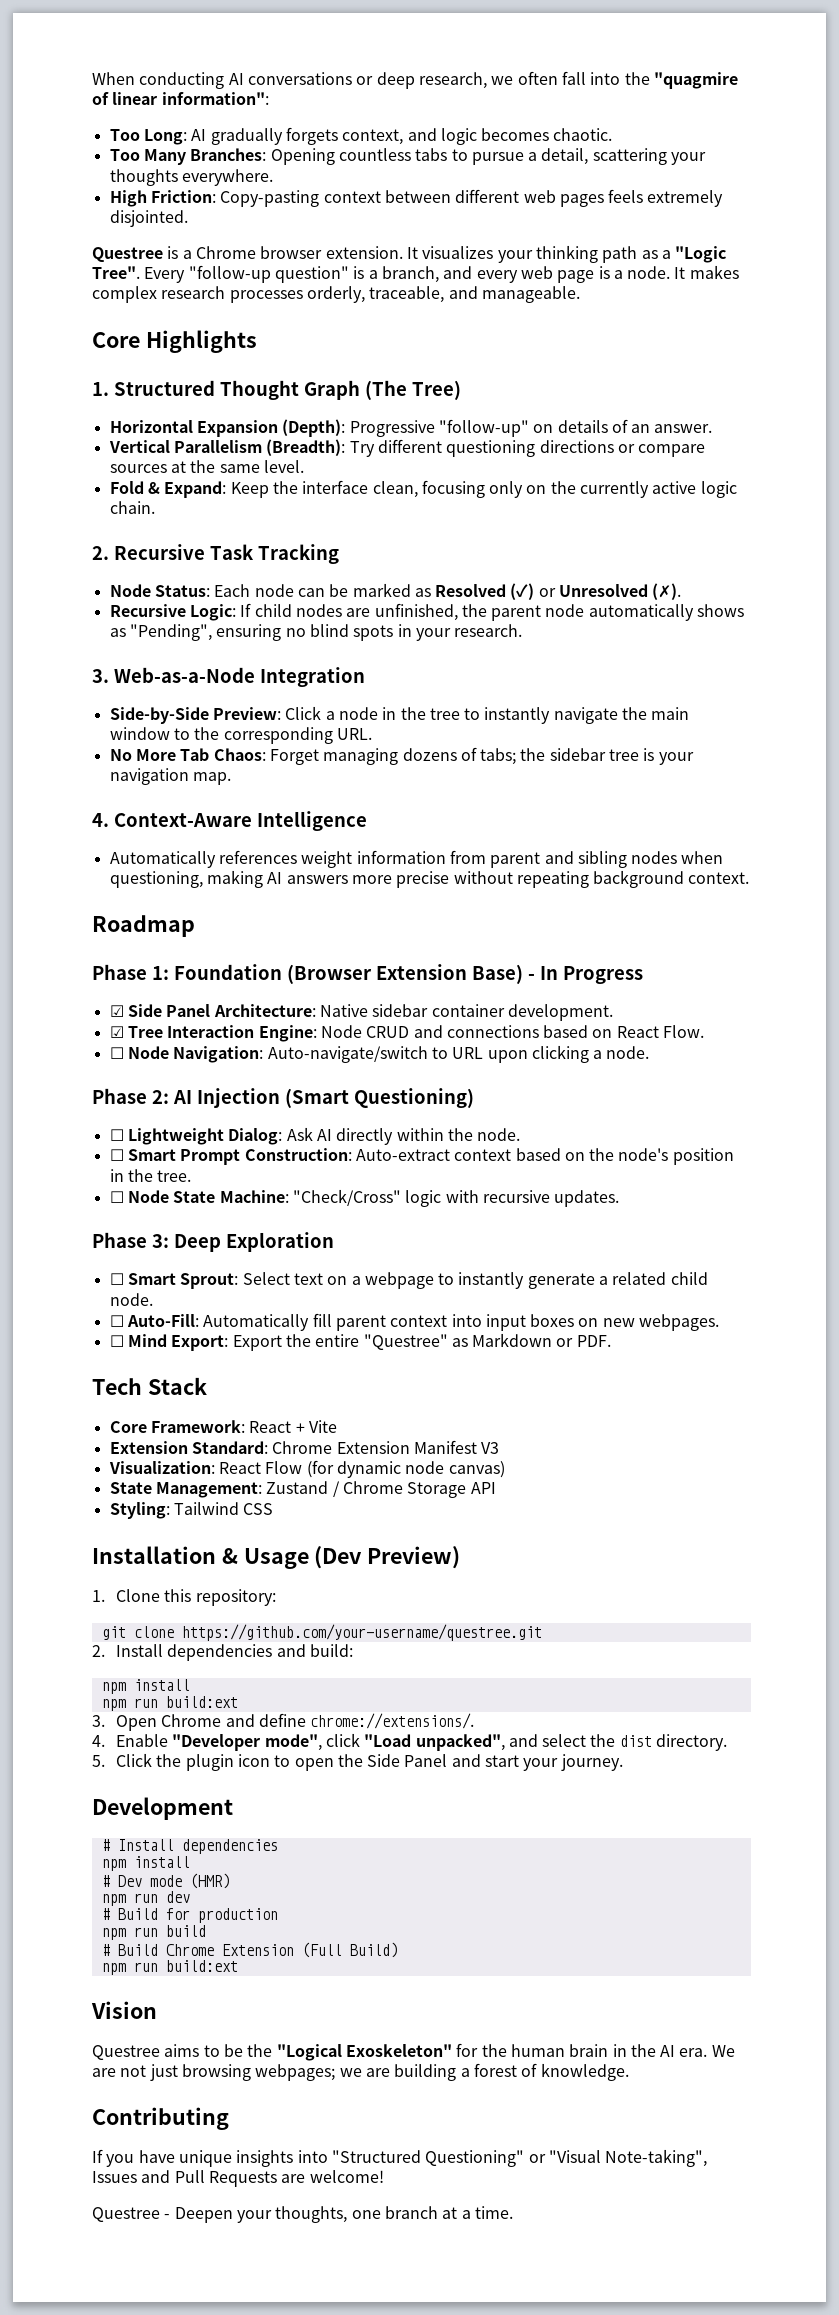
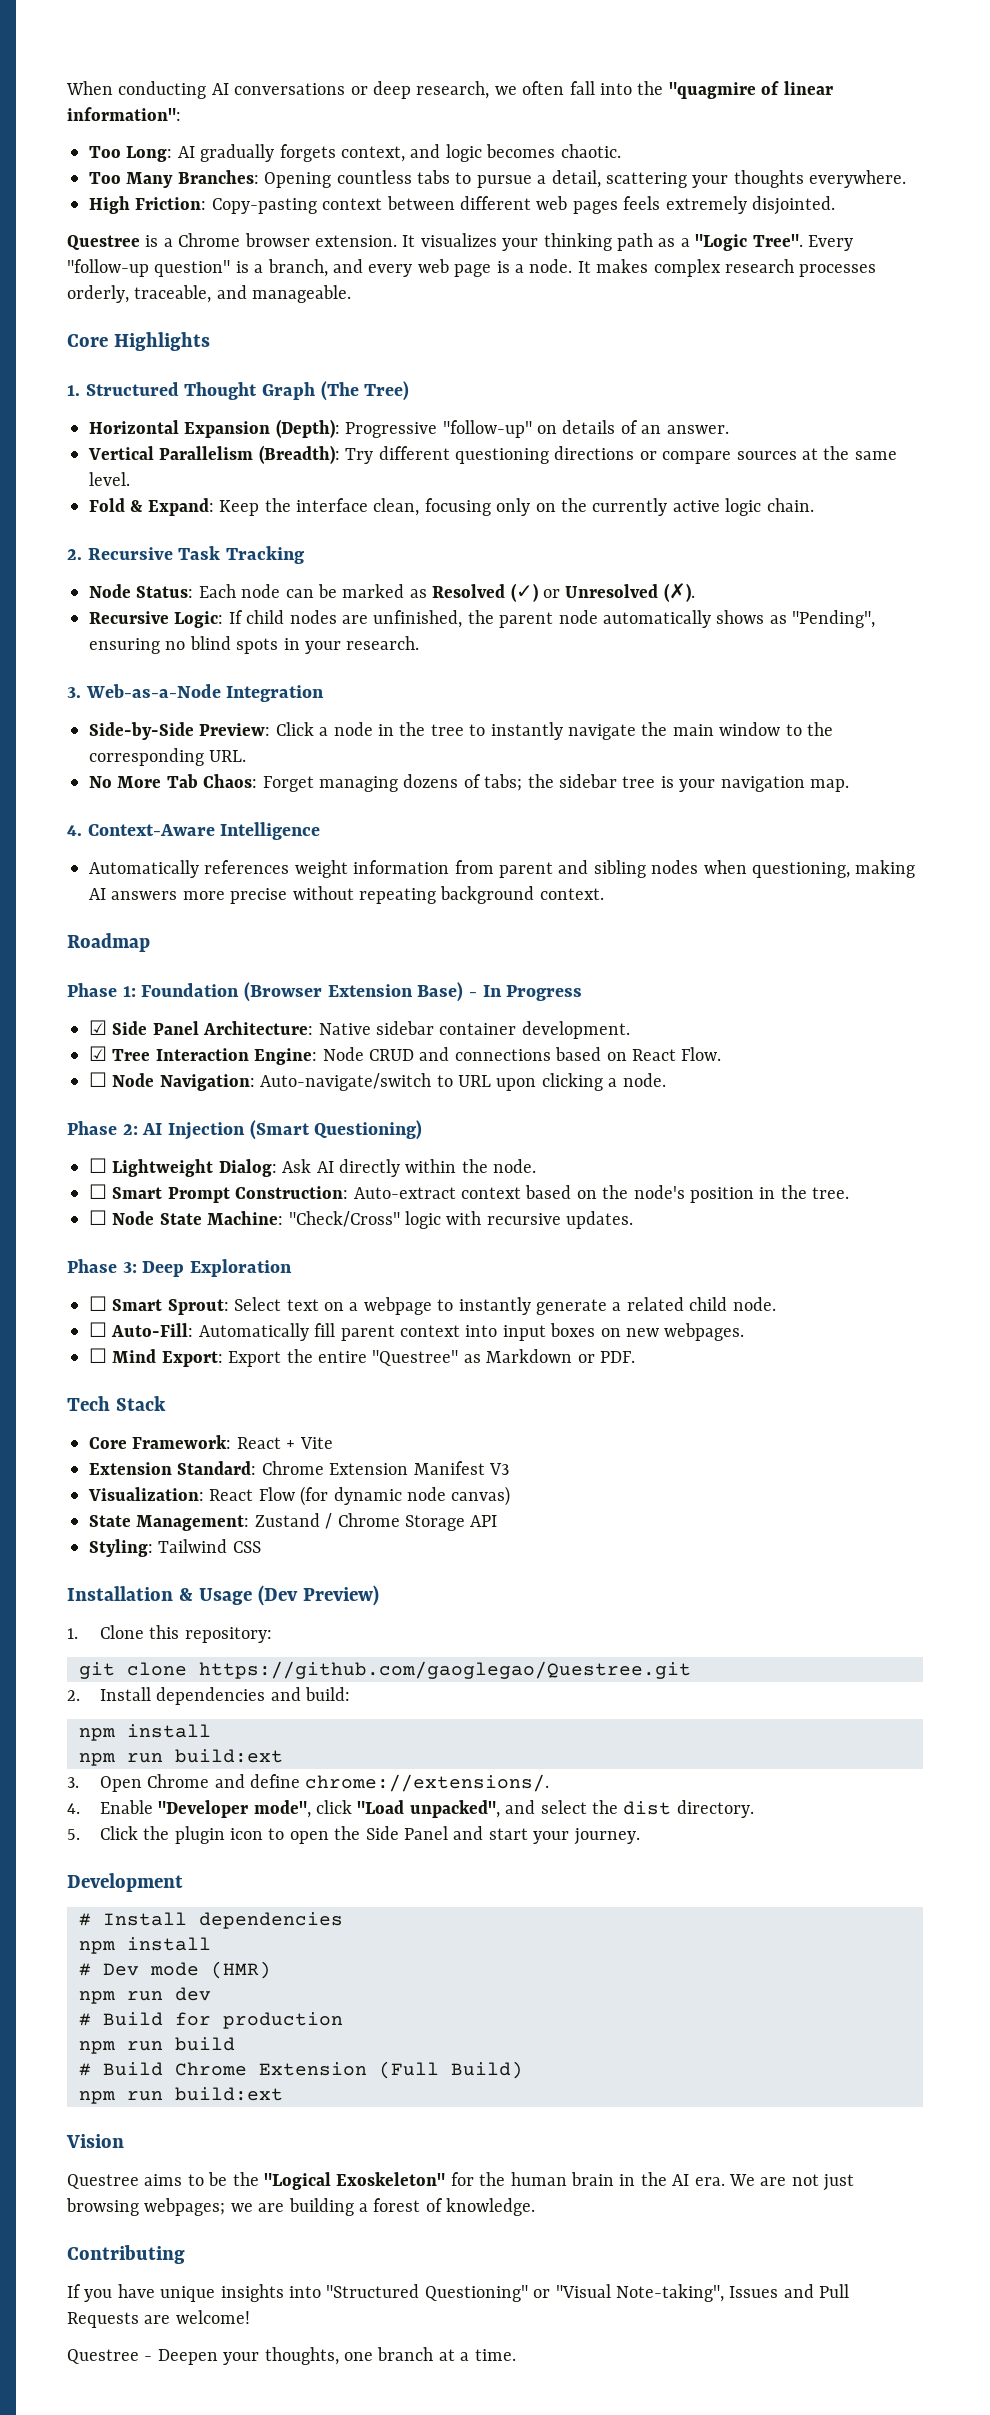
- git clone https://github.com/your-username/questree.git
+ git clone https://github.com/gaoglegao/Questree.git

